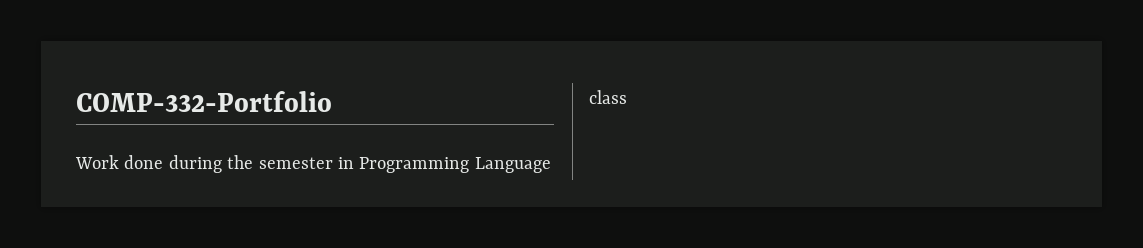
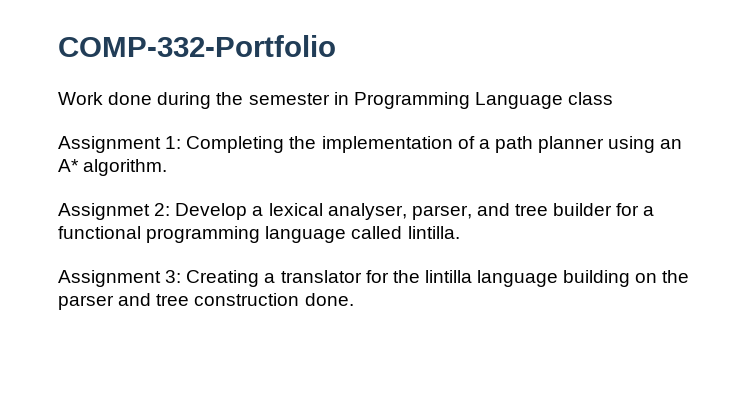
+ Assignment 1: Completing the implementation of a path planner using an A* algorithm.
+ Assignmet 2: Develop a lexical analyser, parser, and tree builder for a functional programming language called lintilla.
+ Assignment 3: Creating a translator for the lintilla language building on the parser and tree construction done.

